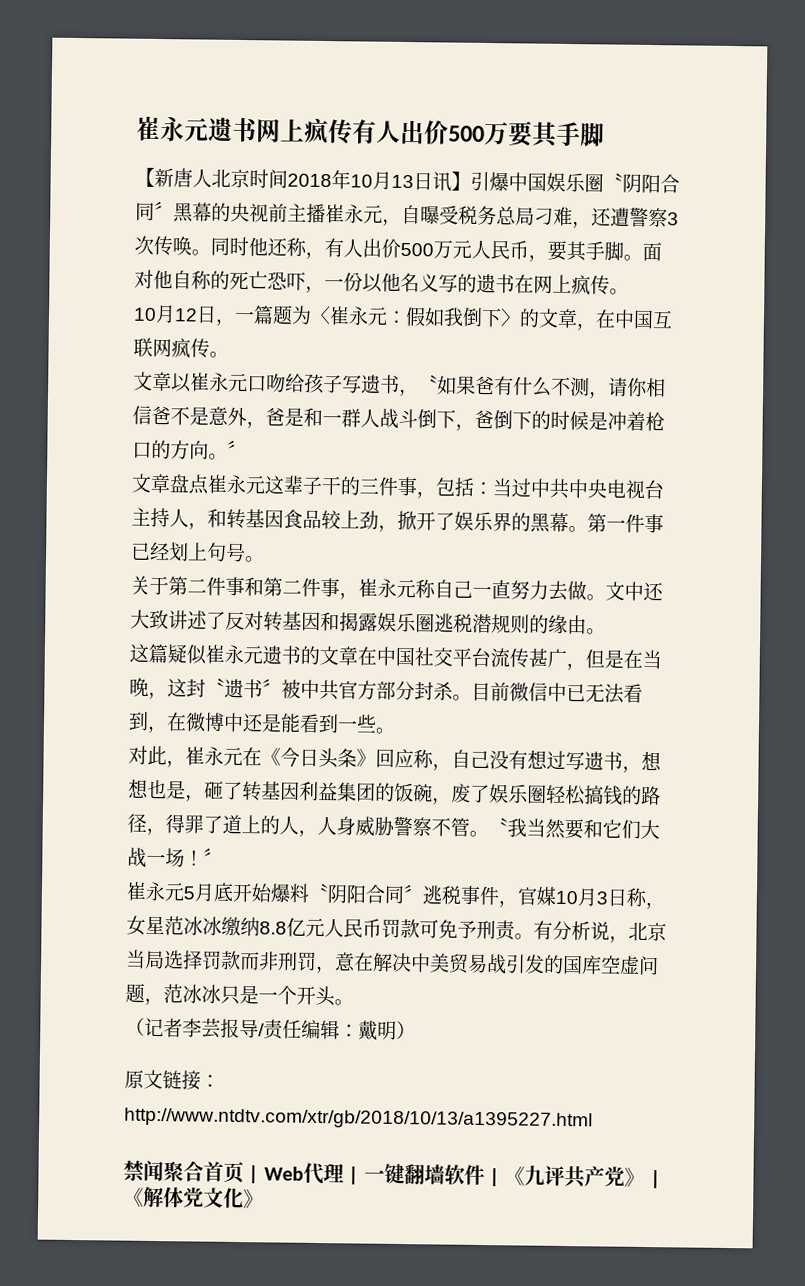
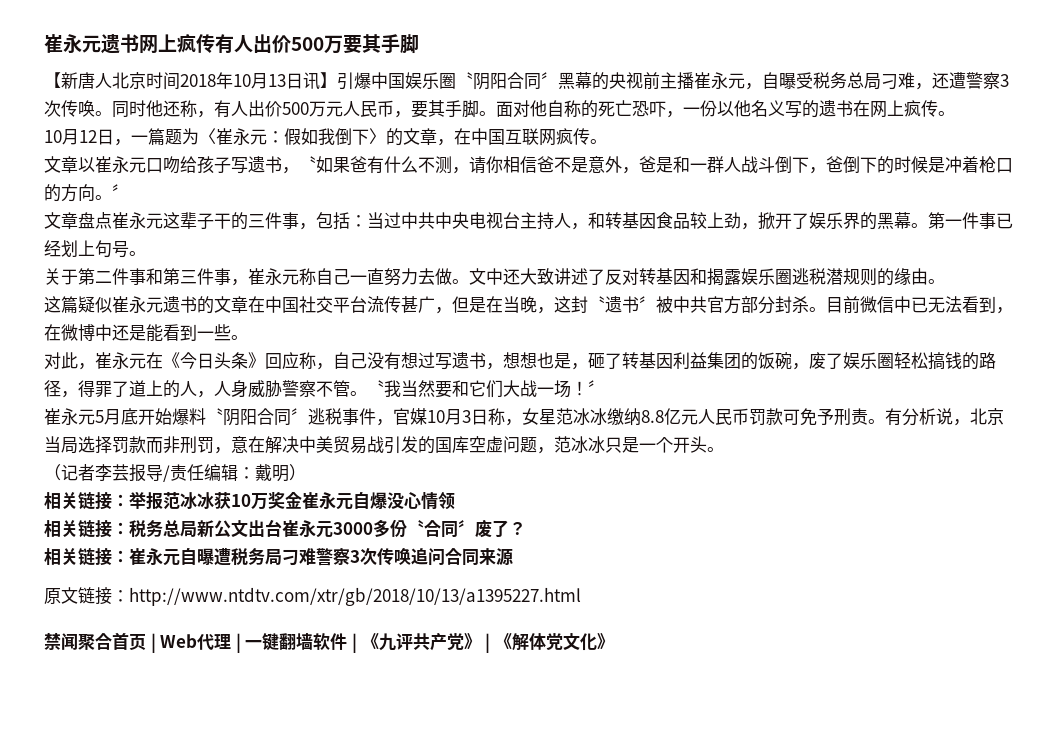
- 关于第二件事和第二件事，崔永元称自己一直努力去做。
+ 关于第二件事和第三件事，崔永元称自己一直努力去做。
+ 相关链接：举报范冰冰获10万奖金崔永元自爆没心情领
+ 相关链接：税务总局新公文出台崔永元3000多份〝合同〞废了？
+ 相关链接：崔永元自曝遭税务局刁难警察3次传唤追问合同来源

